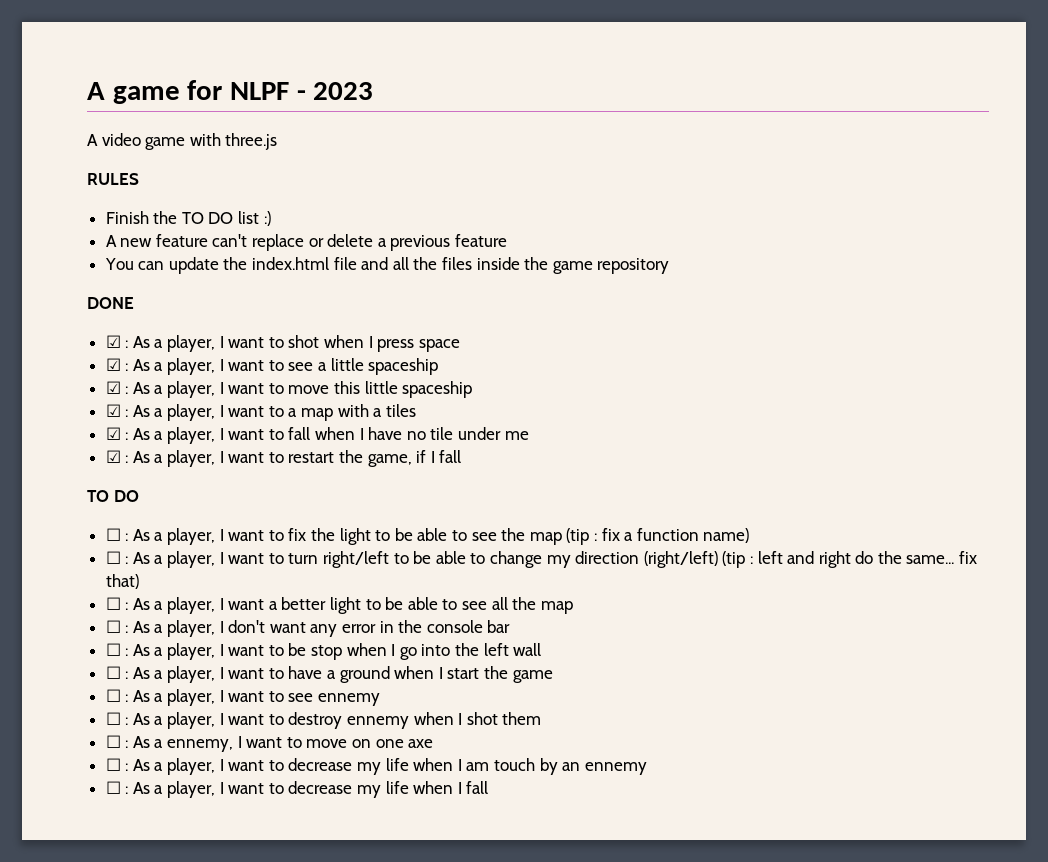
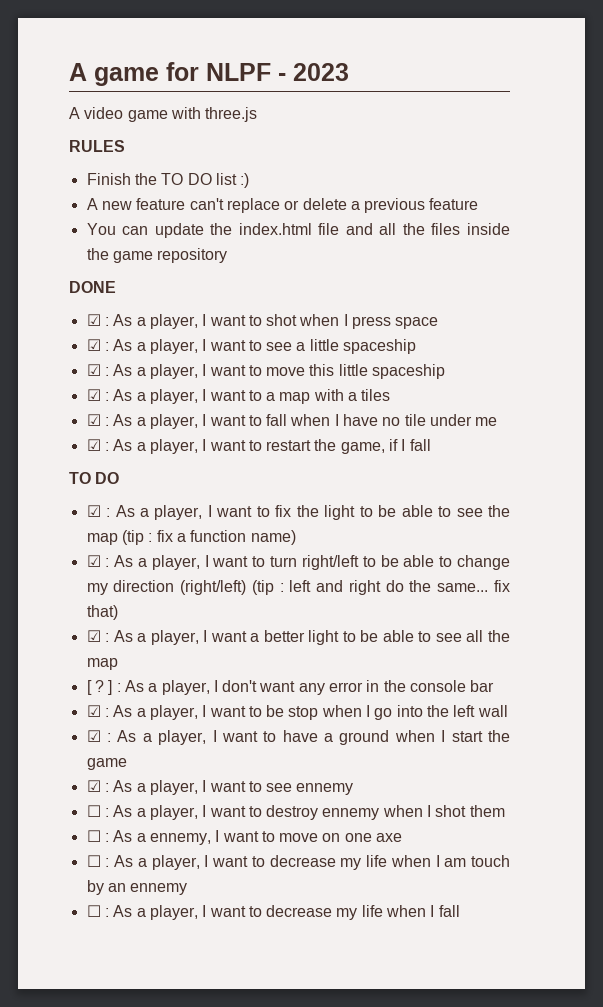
- ☐ : As a player, I want to fix the light to be able to see the map (tip : fix a function name)
+ ☑ : As a player, I want to fix the light to be able to see the map (tip : fix a function name)
- ☐ : As a player, I want to turn right/left to be able to change my direction (right/left) (tip : left and right do the same... fix that)
+ ☑ : As a player, I want to turn right/left to be able to change my direction (right/left) (tip : left and right do the same... fix that)
- ☐ : As a player, I want a better light to be able to see all the map
+ ☑ : As a player, I want a better light to be able to see all the map
- ☐ : As a player, I don't want any error in the console bar
+ [ ? ] : As a player, I don't want any error in the console bar
- ☐ : As a player, I want to be stop when I go into the left wall
+ ☑ : As a player, I want to be stop when I go into the left wall
- ☐ : As a player, I want to have a ground when I start the game
+ ☑ : As a player, I want to have a ground when I start the game
- ☐ : As a player, I want to see ennemy
+ ☑ : As a player, I want to see ennemy

